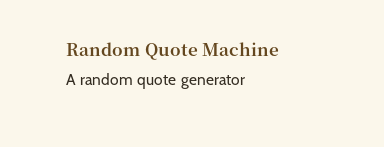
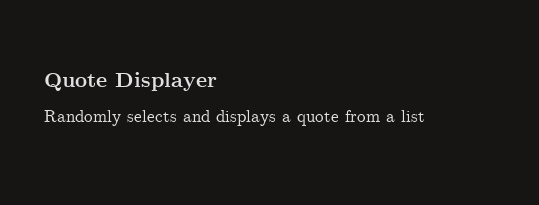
- Random Quote Machine
- A random quote generator
+ Quote Displayer
+ Randomly selects and displays a quote from a list

